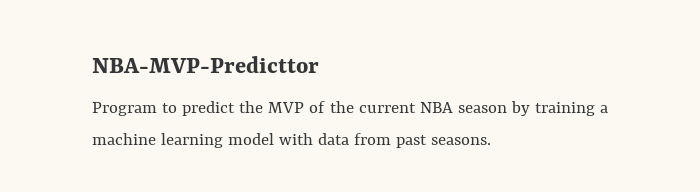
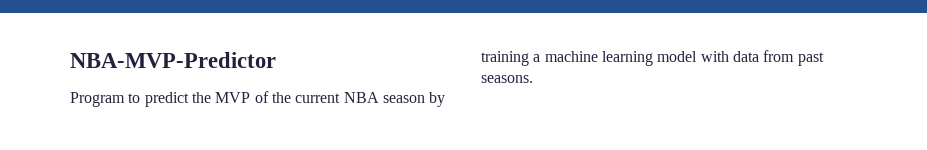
- NBA-MVP-Predicttor
+ NBA-MVP-Predictor

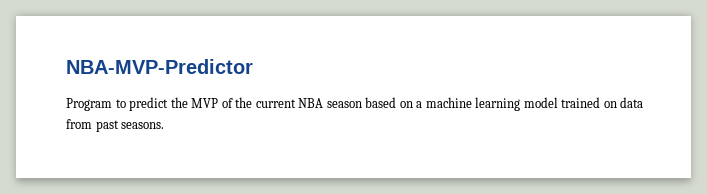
- Program to predict the MVP of the current NBA season by training a machine learning model with data from past seasons.
+ Program to predict the MVP of the current NBA season based on a machine learning model trained on data from past seasons.

